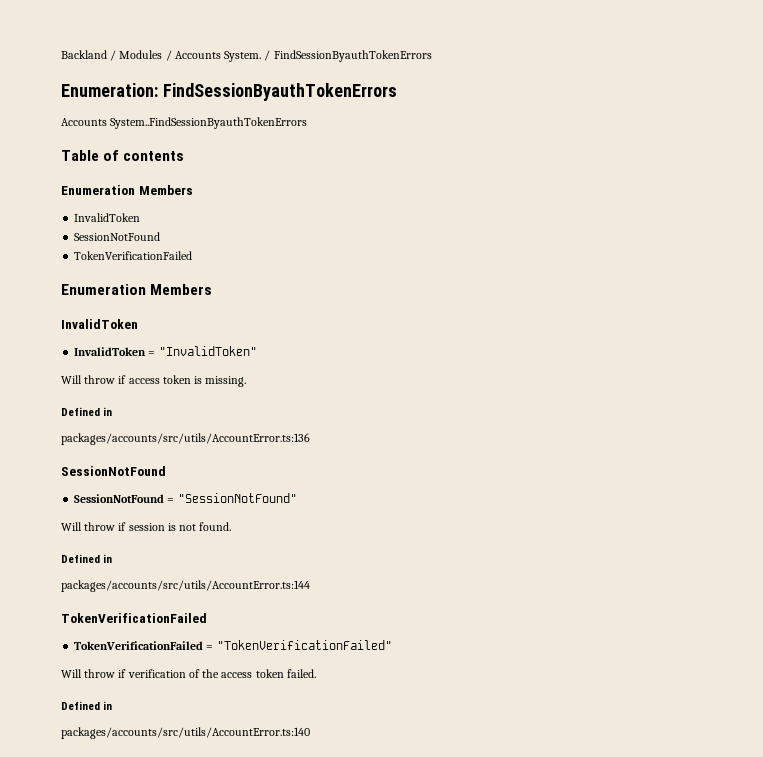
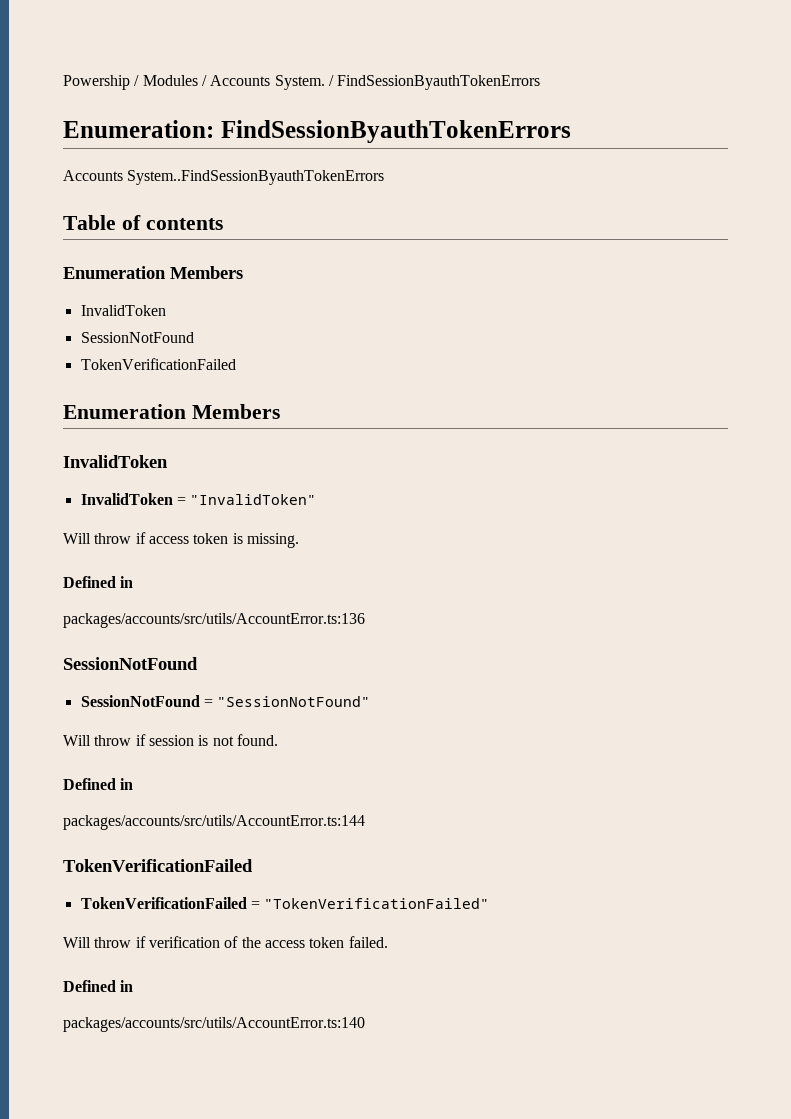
- Backland / Modules / Accounts System.
+ Powership / Modules / Accounts System.

